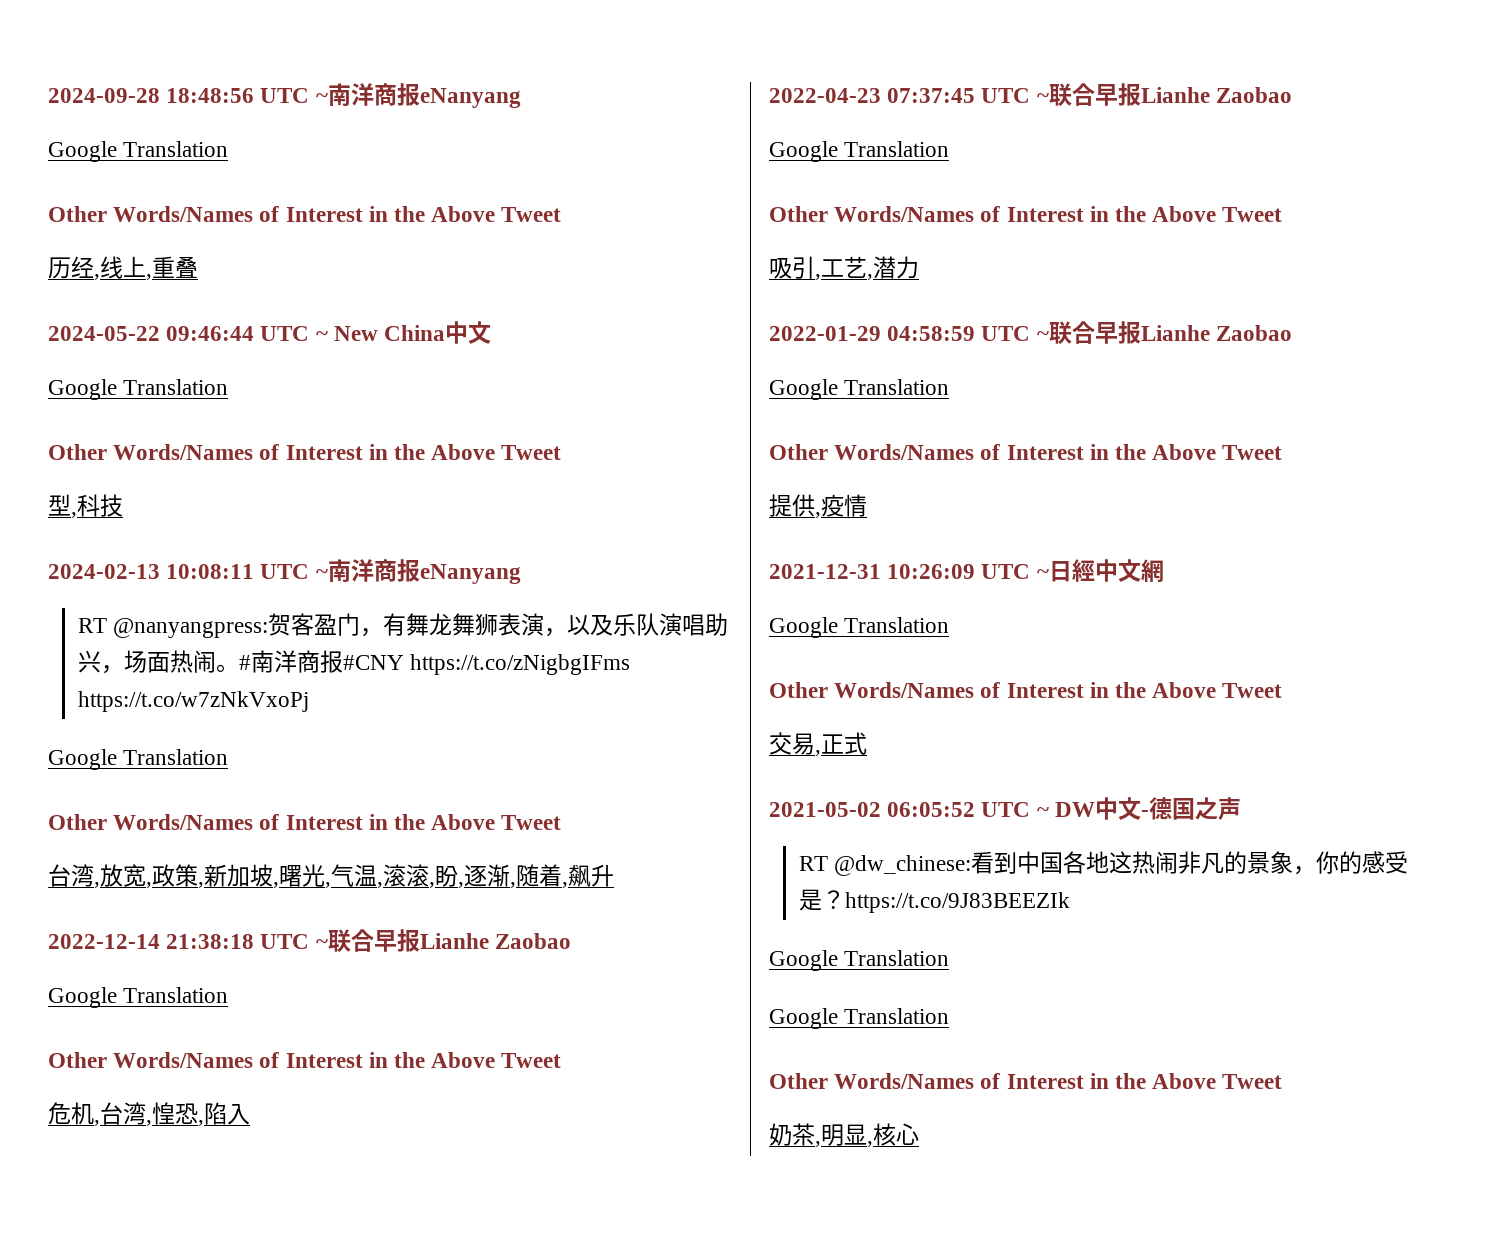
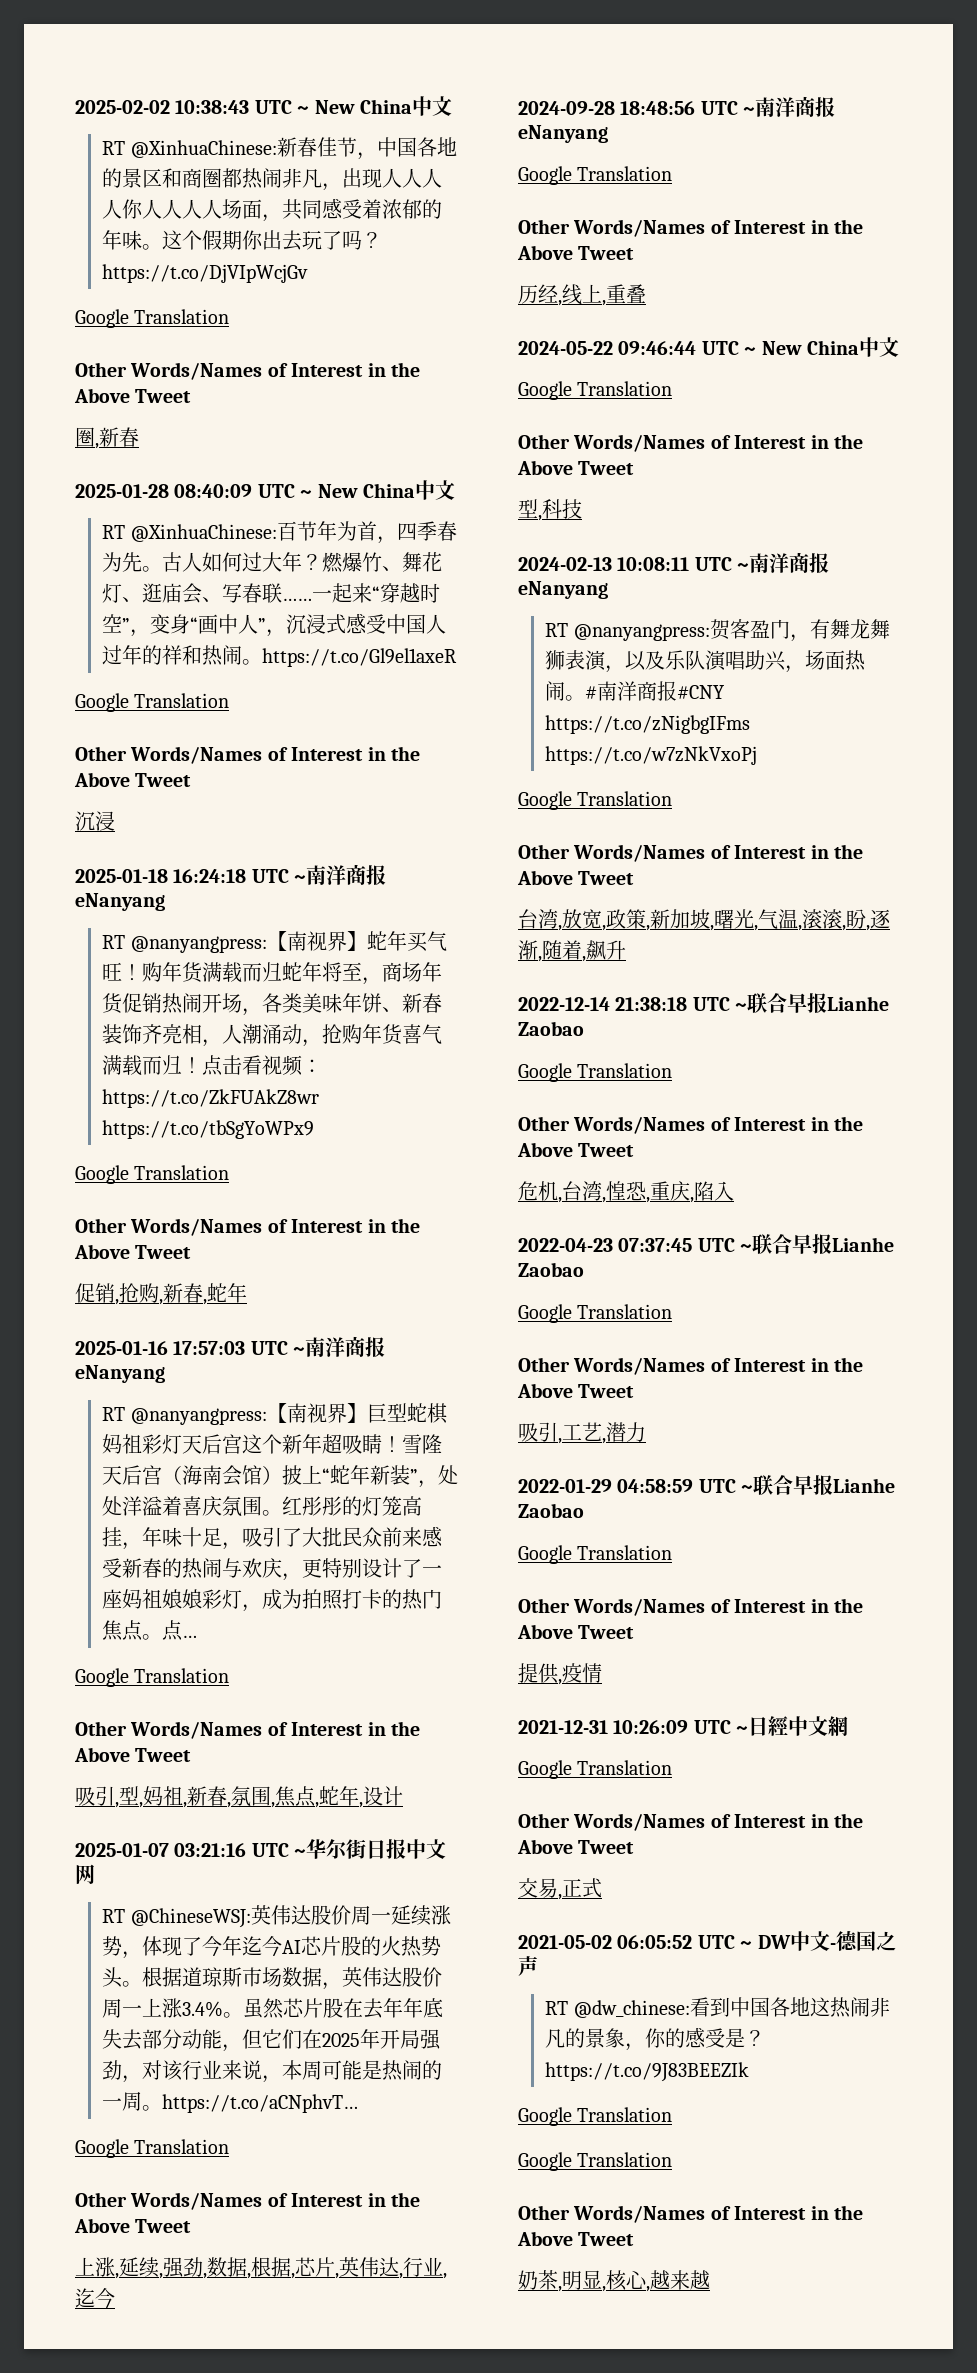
+ 2025-02-02 10:38:43 UTC ~ New China中文
+ RT @XinhuaChinese:新春佳节，中国各地的景区和商圈都热闹非凡，出现人人人人你人人人人场面，共同感受着浓郁的年味。这个假期你出去玩了吗？https://t.co/DjVIpWcjGv
+ Google Translation
+ Other Words/Names of Interest in the Above Tweet
+ 圈,新春
+ 2025-01-28 08:40:09 UTC ~ New China中文
+ RT @XinhuaChinese:百节年为首，四季春为先。古人如何过大年？燃爆竹、舞花灯、逛庙会、写春联……一起来“穿越时空”，变身“画中人”，沉浸式感受中国人过年的祥和热闹。https://t.co/Gl9el1axeR
+ Google Translation
+ Other Words/Names of Interest in the Above Tweet
+ 沉浸
+ 2025-01-18 16:24:18 UTC ~南洋商报eNanyang
+ RT @nanyangpress:【南视界】蛇年买气旺！购年货满载而归蛇年将至，商场年货促销热闹开场，各类美味年饼、新春装饰齐亮相，人潮涌动，抢购年货喜气满载而归！点击看视频：https://t.co/ZkFUAkZ8wr https://t.co/tbSgYoWPx9
+ Google Translation
+ Other Words/Names of Interest in the Above Tweet
+ 促销,抢购,新春,蛇年
+ 2025-01-16 17:57:03 UTC ~南洋商报eNanyang
+ RT @nanyangpress:【南视界】巨型蛇棋妈祖彩灯天后宫这个新年超吸睛！雪隆天后宫（海南会馆）披上“蛇年新装”，处处洋溢着喜庆氛围。红彤彤的灯笼高挂，年味十足，吸引了大批民众前来感受新春的热闹与欢庆，更特别设计了一座妈祖娘娘彩灯，成为拍照打卡的热门焦点。点…
+ Google Translation
+ Other Words/Names of Interest in the Above Tweet
+ 吸引,型,妈祖,新春,氛围,焦点,蛇年,设计
+ 2025-01-07 03:21:16 UTC ~华尔街日报中文网
+ RT @ChineseWSJ:英伟达股价周一延续涨势，体现了今年迄今AI芯片股的火热势头。根据道琼斯市场数据，英伟达股价周一上涨3.4%。虽然芯片股在去年年底失去部分动能，但它们在2025年开局强劲，对该行业来说，本周可能是热闹的一周。https://t.co/aCNphvT…
+ Google Translation
+ Other Words/Names of Interest in the Above Tweet
+ 上涨,延续,强劲,数据,根据,芯片,英伟达,行业,迄今
- 危机,台湾,惶恐,陷入
+ 危机,台湾,惶恐,重庆,陷入
- 奶茶,明显,核心
+ 奶茶,明显,核心,越来越

